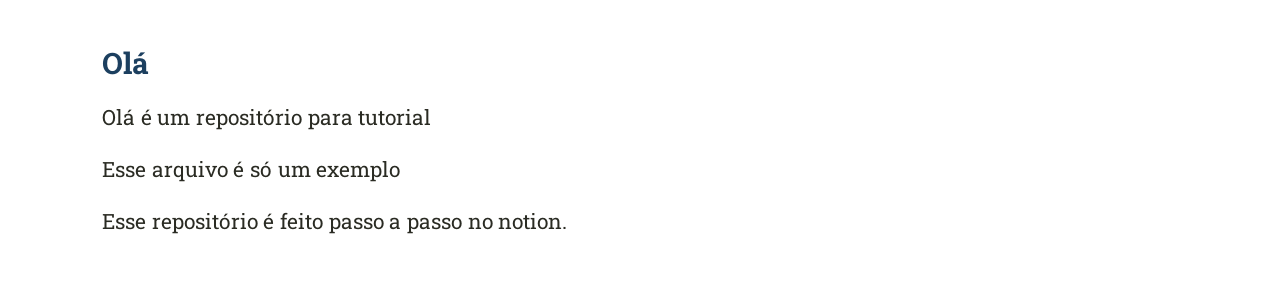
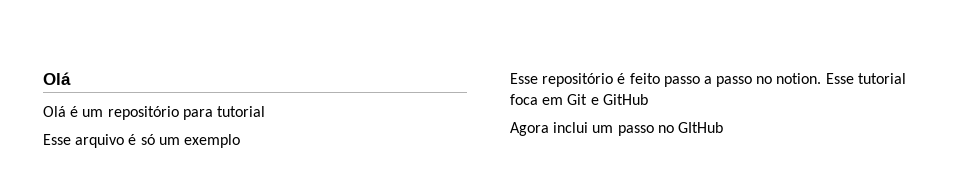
+ Esse tutorial foca em Git e GitHub
+ Agora inclui um passo no GItHub

